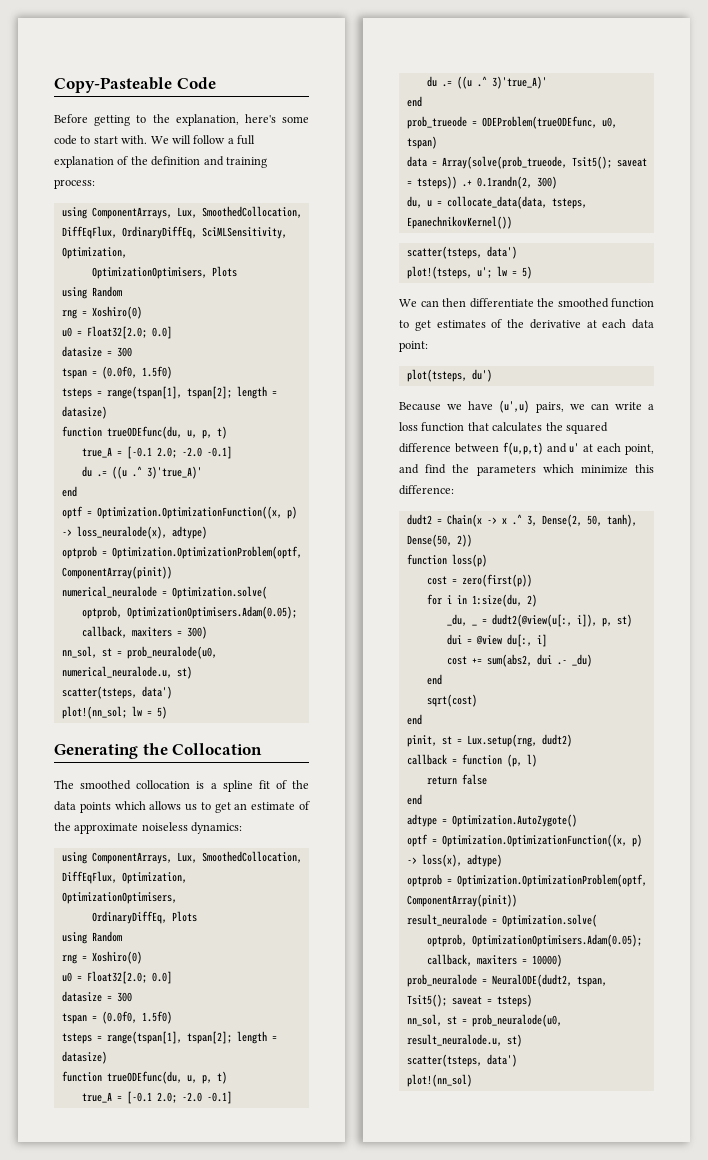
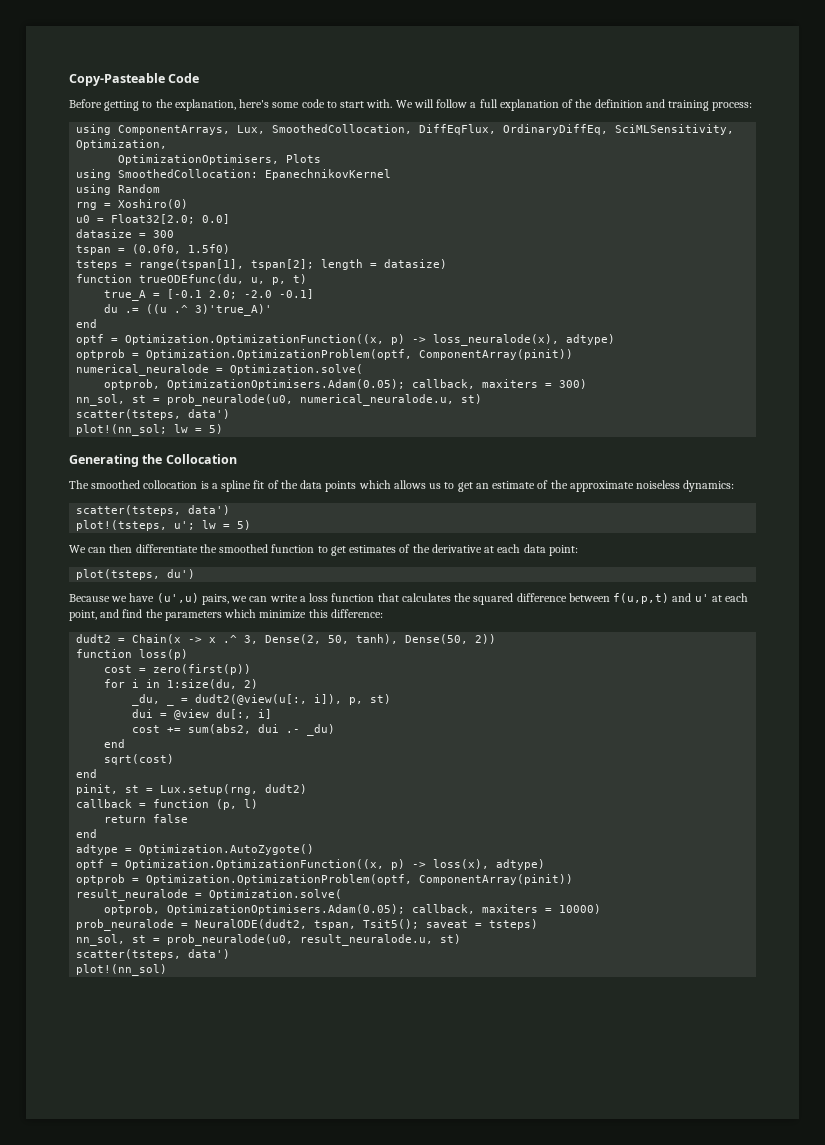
+ using SmoothedCollocation: EpanechnikovKernel
- using ComponentArrays, Lux, SmoothedCollocation, DiffEqFlux, Optimization, OptimizationOptimisers,
- OrdinaryDiffEq, Plots
- using Random
- rng = Xoshiro(0)
- u0 = Float32[2.0; 0.0]
- datasize = 300
- tspan = (0.0f0, 1.5f0)
- tsteps = range(tspan[1], tspan[2]; length = datasize)
- function trueODEfunc(du, u, p, t)
- true_A = [-0.1 2.0; -2.0 -0.1]
- du .= ((u .^ 3)'true_A)'
- end
- prob_trueode = ODEProblem(trueODEfunc, u0, tspan)
- data = Array(solve(prob_trueode, Tsit5(); saveat = tsteps)) .+ 0.1randn(2, 300)
- du, u = collocate_data(data, tsteps, EpanechnikovKernel())

